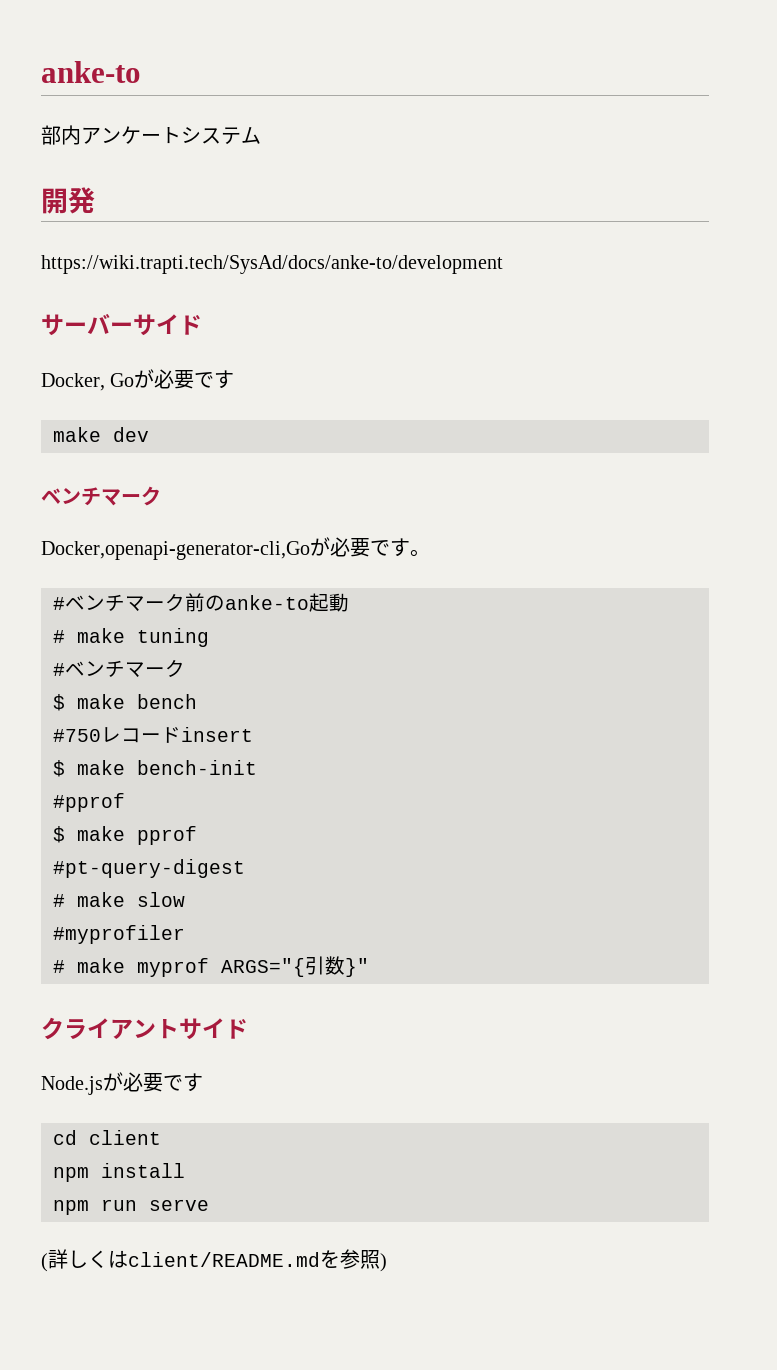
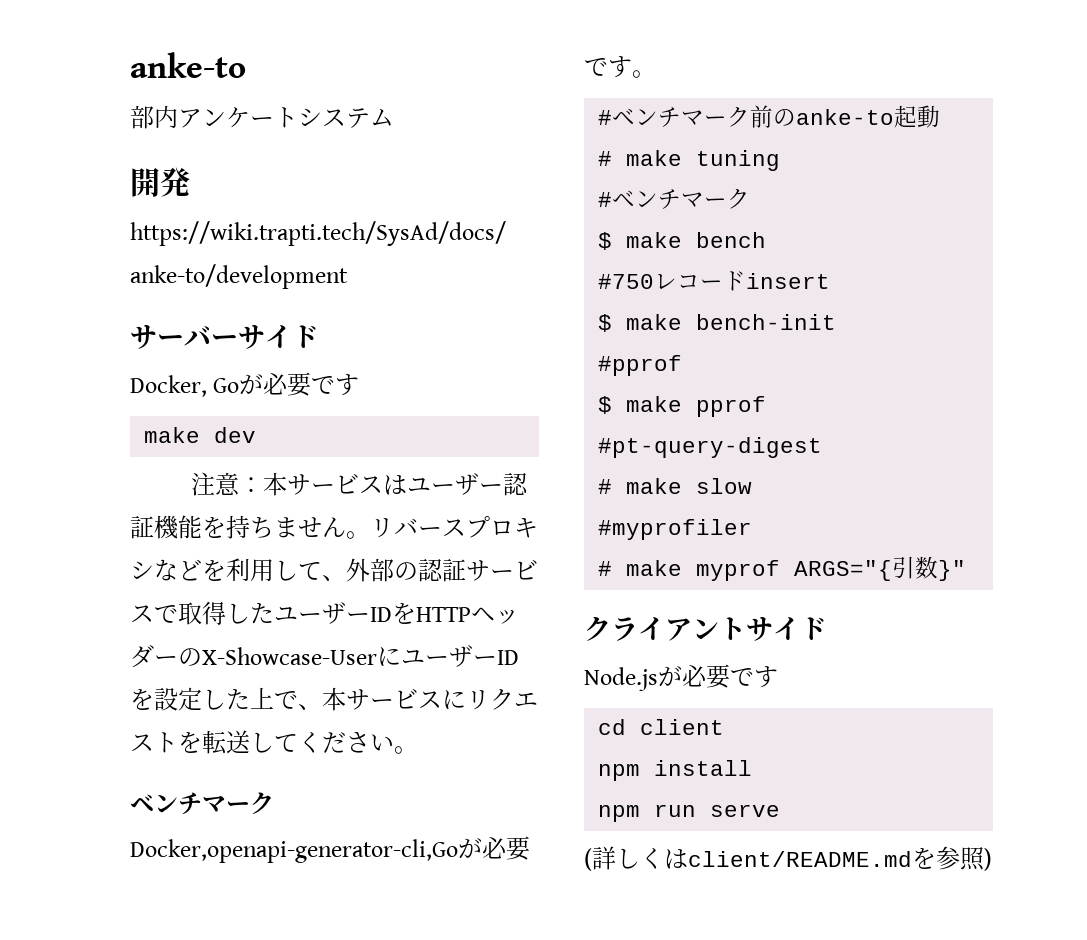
+ 注意：本サービスはユーザー認証機能を持ちません。リバースプロキシなどを利用して、外部の認証サービスで取得したユーザーIDをHTTPヘッダーのX-Showcase-UserにユーザーIDを設定した上で、本サービスにリクエストを転送してください。

